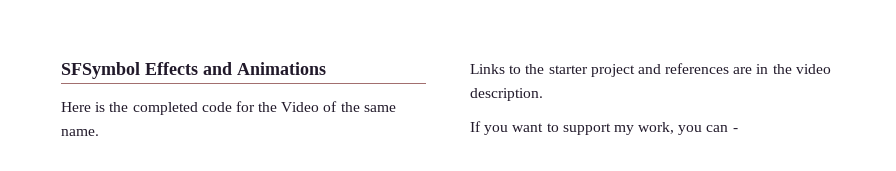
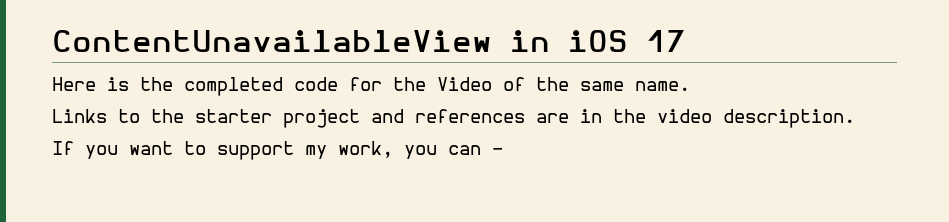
- SFSymbol Effects and Animations
+ ContentUnavailableView in iOS 17

